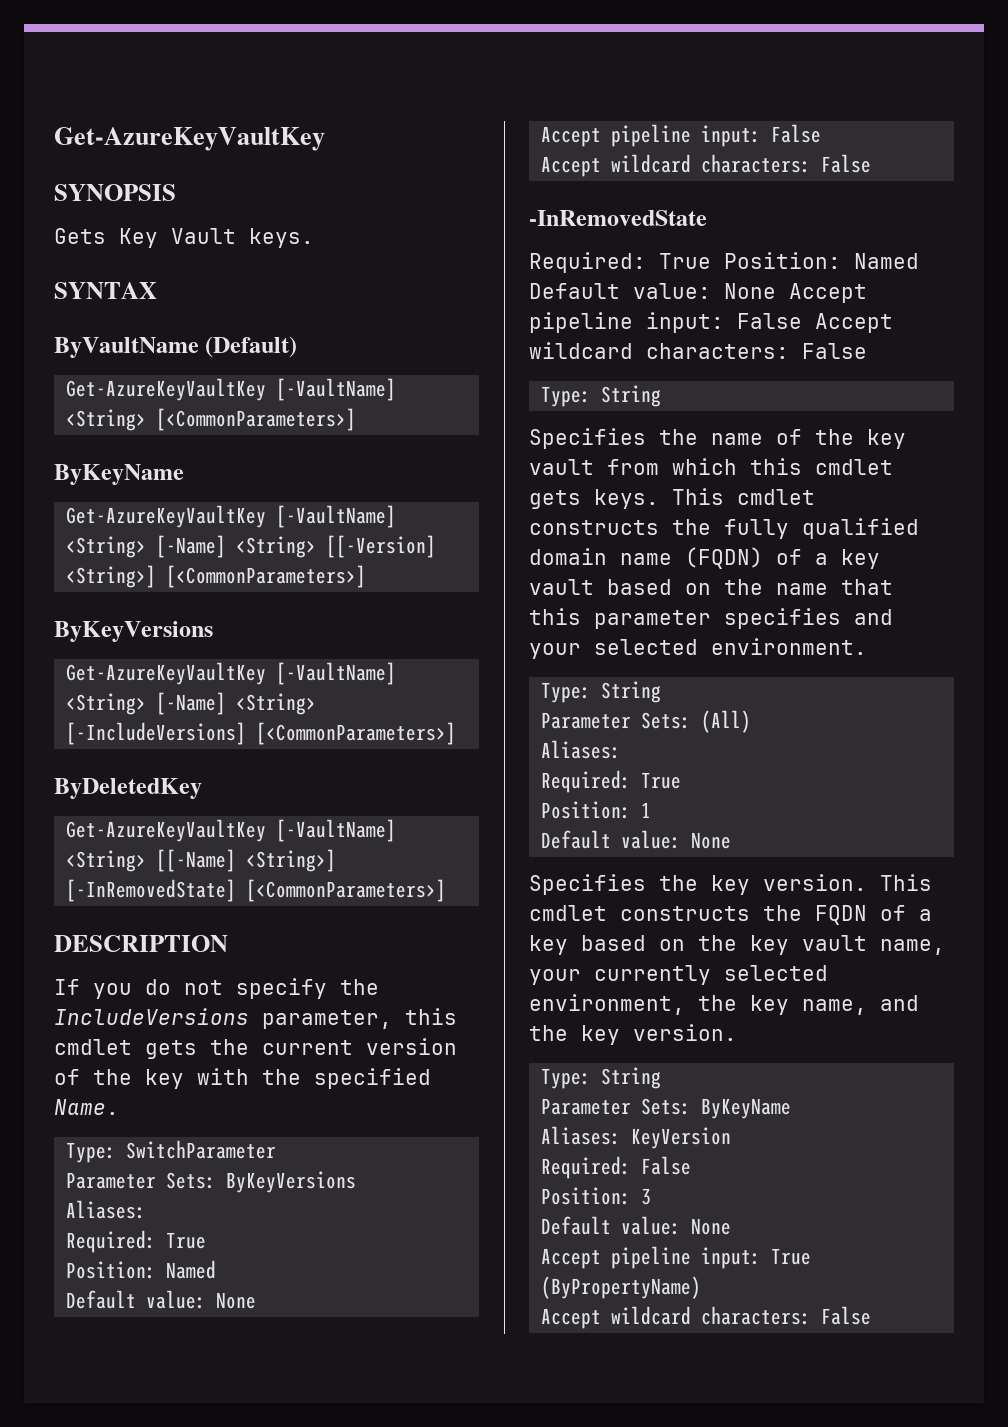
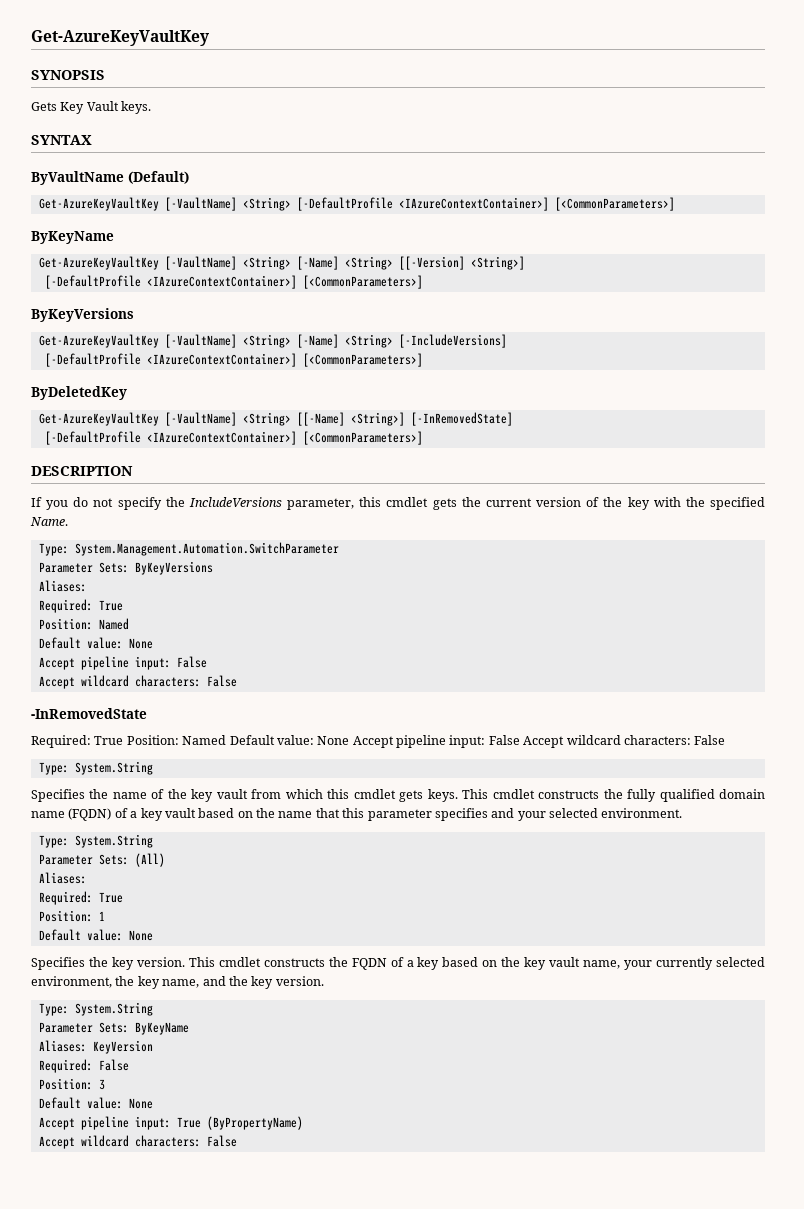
- Get-AzureKeyVaultKey [-VaultName] <String> [<CommonParameters>]
+ Get-AzureKeyVaultKey [-VaultName] <String> [-DefaultProfile <IAzureContextContainer>] [<CommonParameters>]
- Get-AzureKeyVaultKey [-VaultName] <String> [-Name] <String> [[-Version] <String>] [<CommonParameters>]
+ Get-AzureKeyVaultKey [-VaultName] <String> [-Name] <String> [[-Version] <String>]
+ [-DefaultProfile <IAzureContextContainer>] [<CommonParameters>]
- Get-AzureKeyVaultKey [-VaultName] <String> [-Name] <String> [-IncludeVersions] [<CommonParameters>]
+ Get-AzureKeyVaultKey [-VaultName] <String> [-Name] <String> [-IncludeVersions]
+ [-DefaultProfile <IAzureContextContainer>] [<CommonParameters>]
- Get-AzureKeyVaultKey [-VaultName] <String> [[-Name] <String>] [-InRemovedState] [<CommonParameters>]
+ Get-AzureKeyVaultKey [-VaultName] <String> [[-Name] <String>] [-InRemovedState]
+ [-DefaultProfile <IAzureContextContainer>] [<CommonParameters>]
- Type: SwitchParameter
+ Type: System.Management.Automation.SwitchParameter
  Required: True Position: Named Default value: None Accept pipeline input: False Accept wildcard characters: False
- Type: String
+ Type: System.String
  This cmdlet constructs the fully qualified domain name (FQDN) of a key vault based on the name that this parameter specifies and your selected environment.
- Type: String
+ Type: System.String
  This cmdlet constructs the FQDN of a key based on the key vault name, your currently selected environment, the key name, and the key version.
- Type: String
+ Type: System.String

